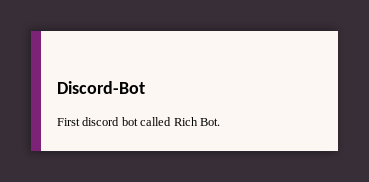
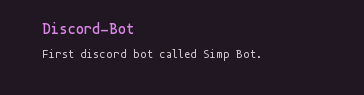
- First discord bot called Rich Bot.
+ First discord bot called Simp Bot.

